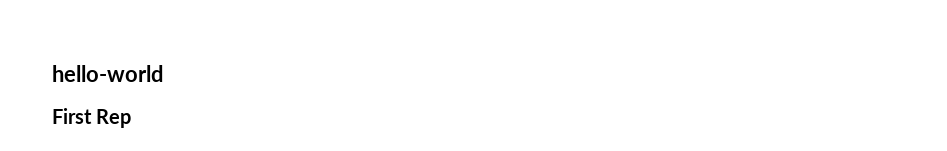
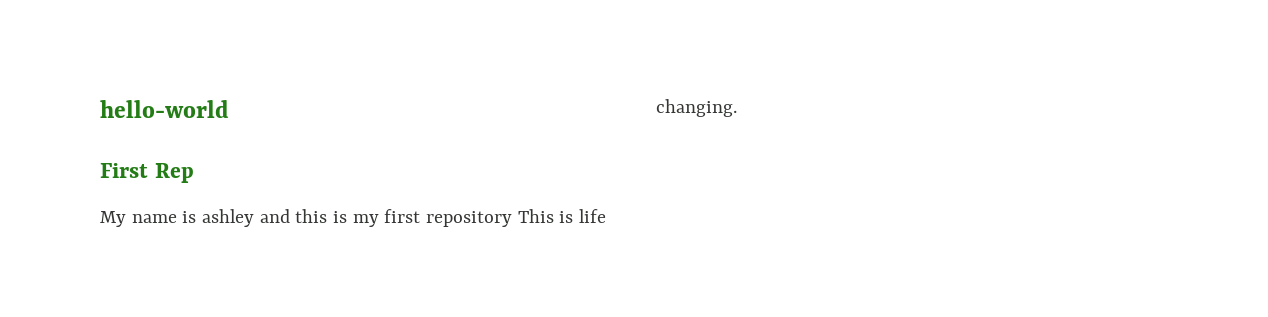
+ My name is ashley and this is my first repository This is life changing.

